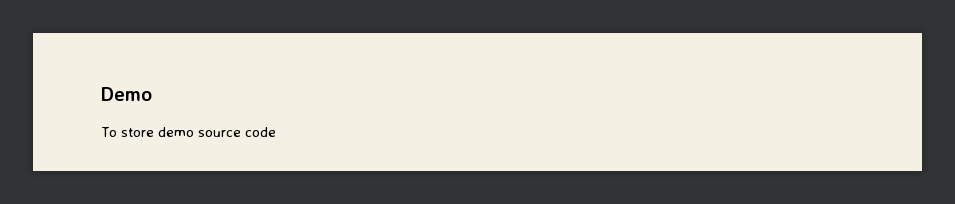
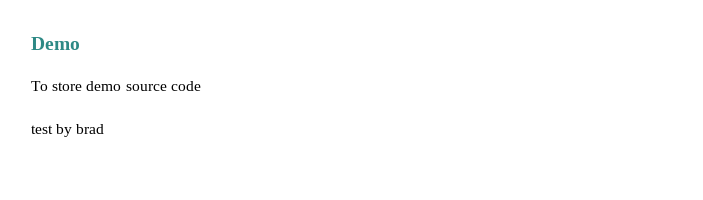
+ test by brad

